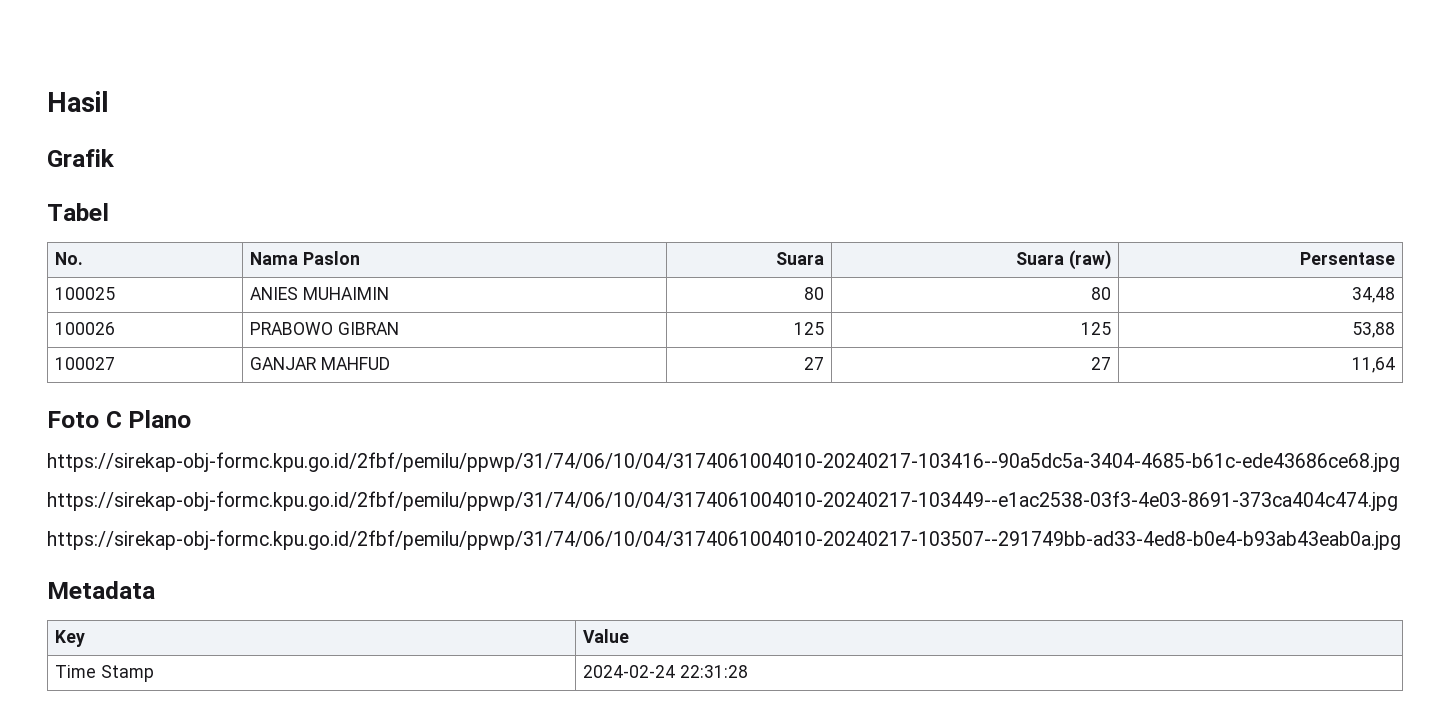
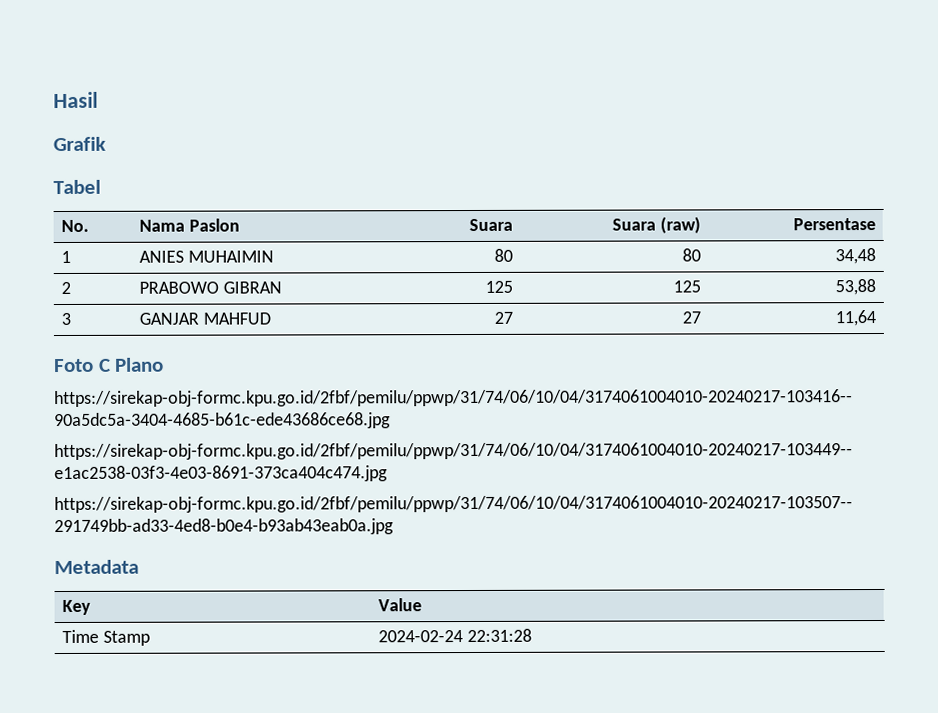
- 100025 | ANIES MUHAIMIN | 80 | 80 | 34,48
+ 1 | ANIES MUHAIMIN | 80 | 80 | 34,48
- 100026 | PRABOWO GIBRAN | 125 | 125 | 53,88
+ 2 | PRABOWO GIBRAN | 125 | 125 | 53,88
- 100027 | GANJAR MAHFUD | 27 | 27 | 11,64
+ 3 | GANJAR MAHFUD | 27 | 27 | 11,64

